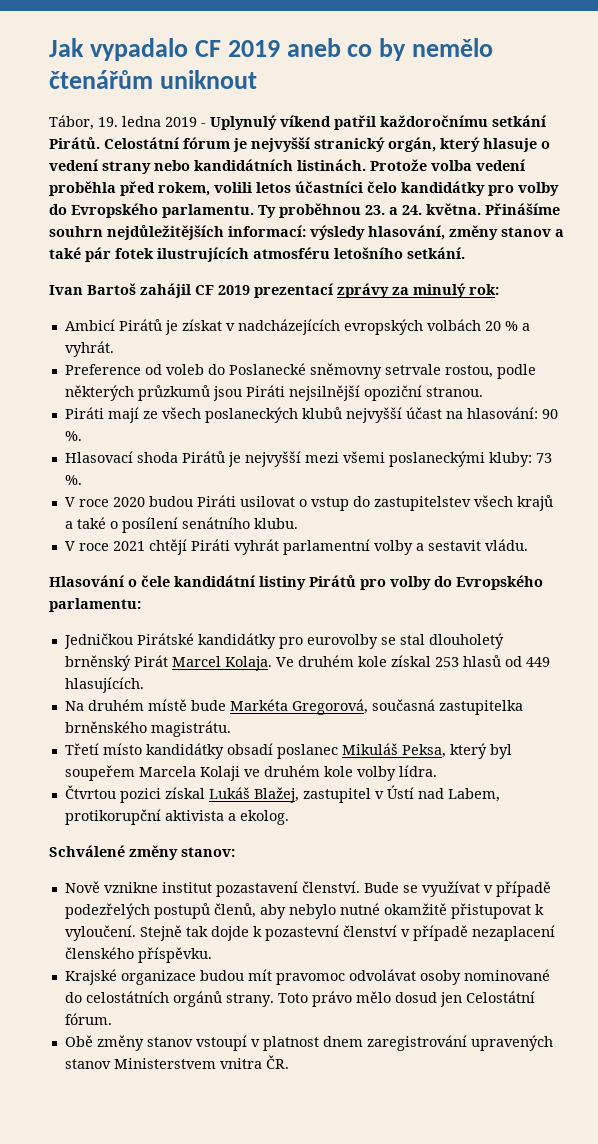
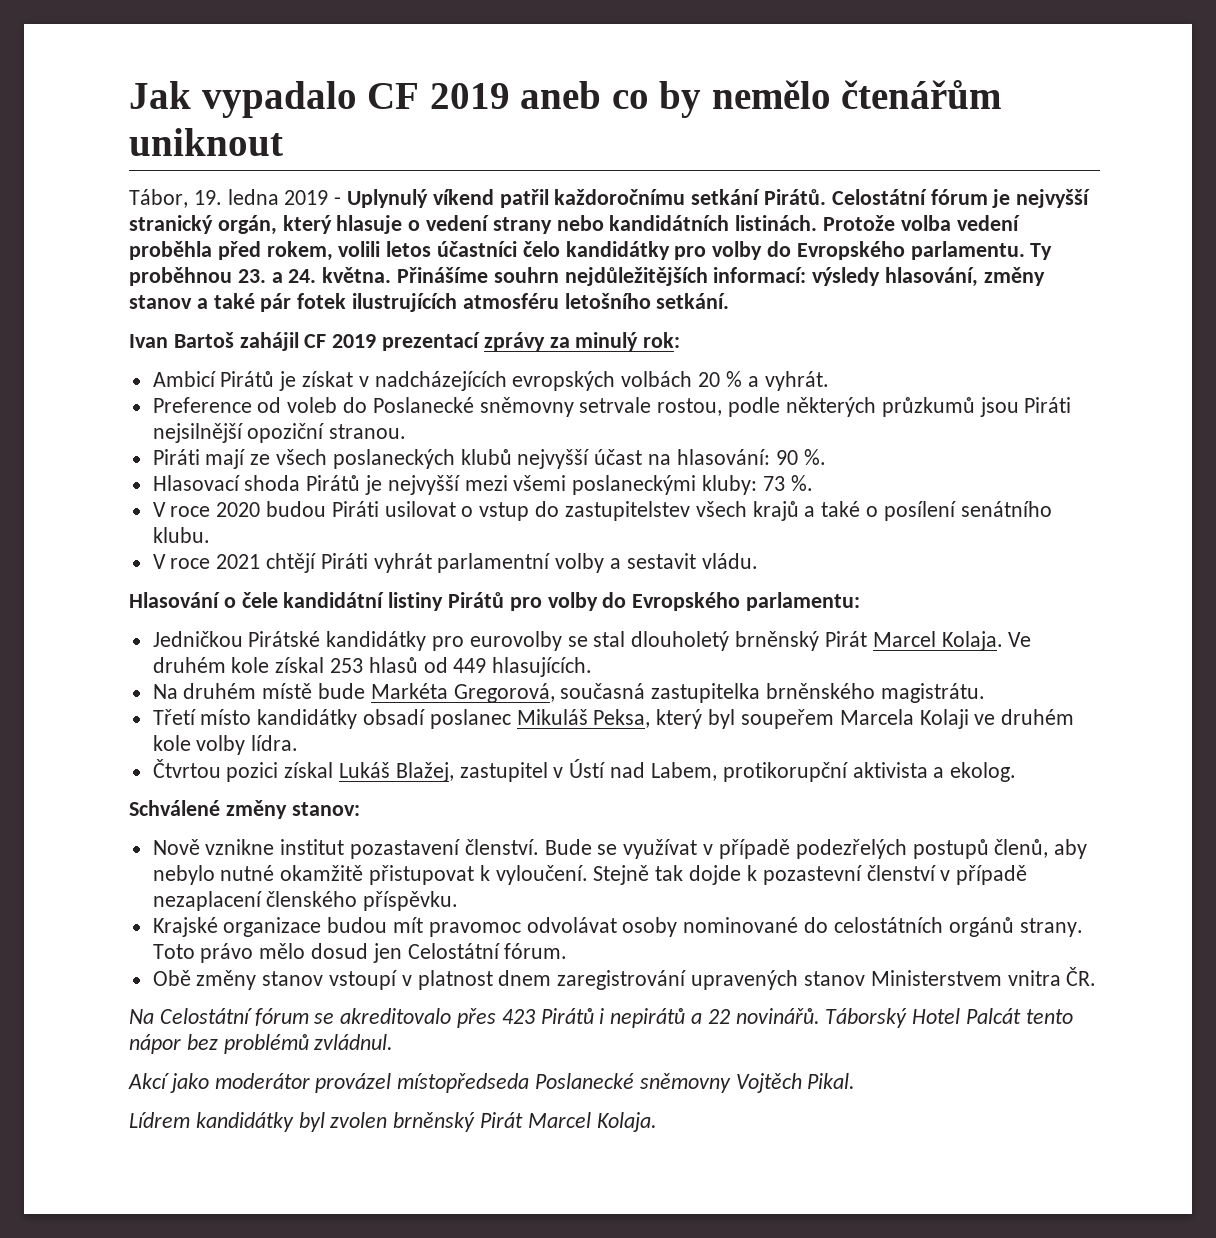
+ Na Celostátní fórum se akreditovalo přes 423 Pirátů i nepirátů a 22 novinářů. Táborský Hotel Palcát tento nápor bez problémů zvládnul.
+ Akcí jako moderátor provázel místopředseda Poslanecké sněmovny Vojtěch Pikal.
+ Lídrem kandidátky byl zvolen brněnský Pirát Marcel Kolaja.

